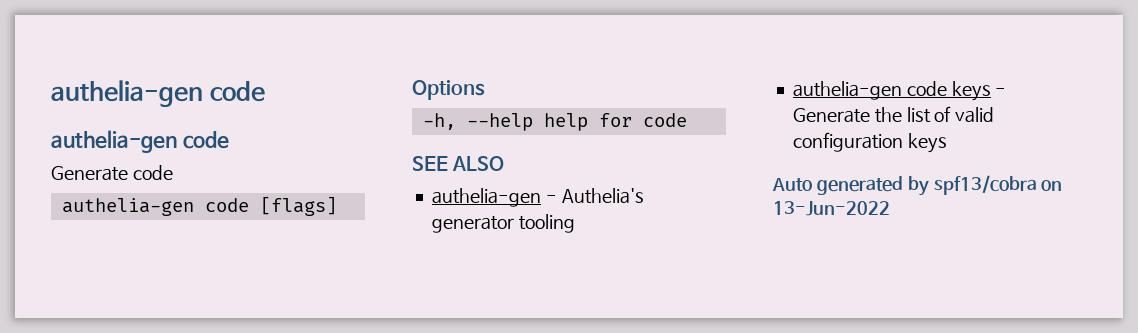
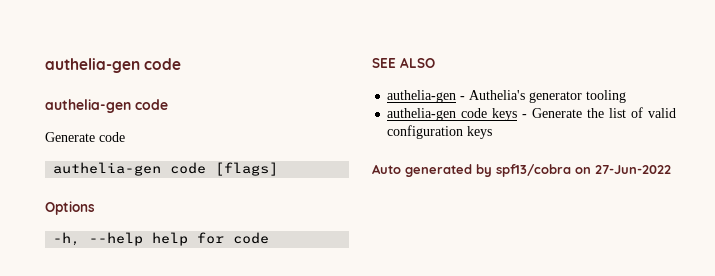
- Auto generated by spf13/cobra on 13-Jun-2022
+ Auto generated by spf13/cobra on 27-Jun-2022

